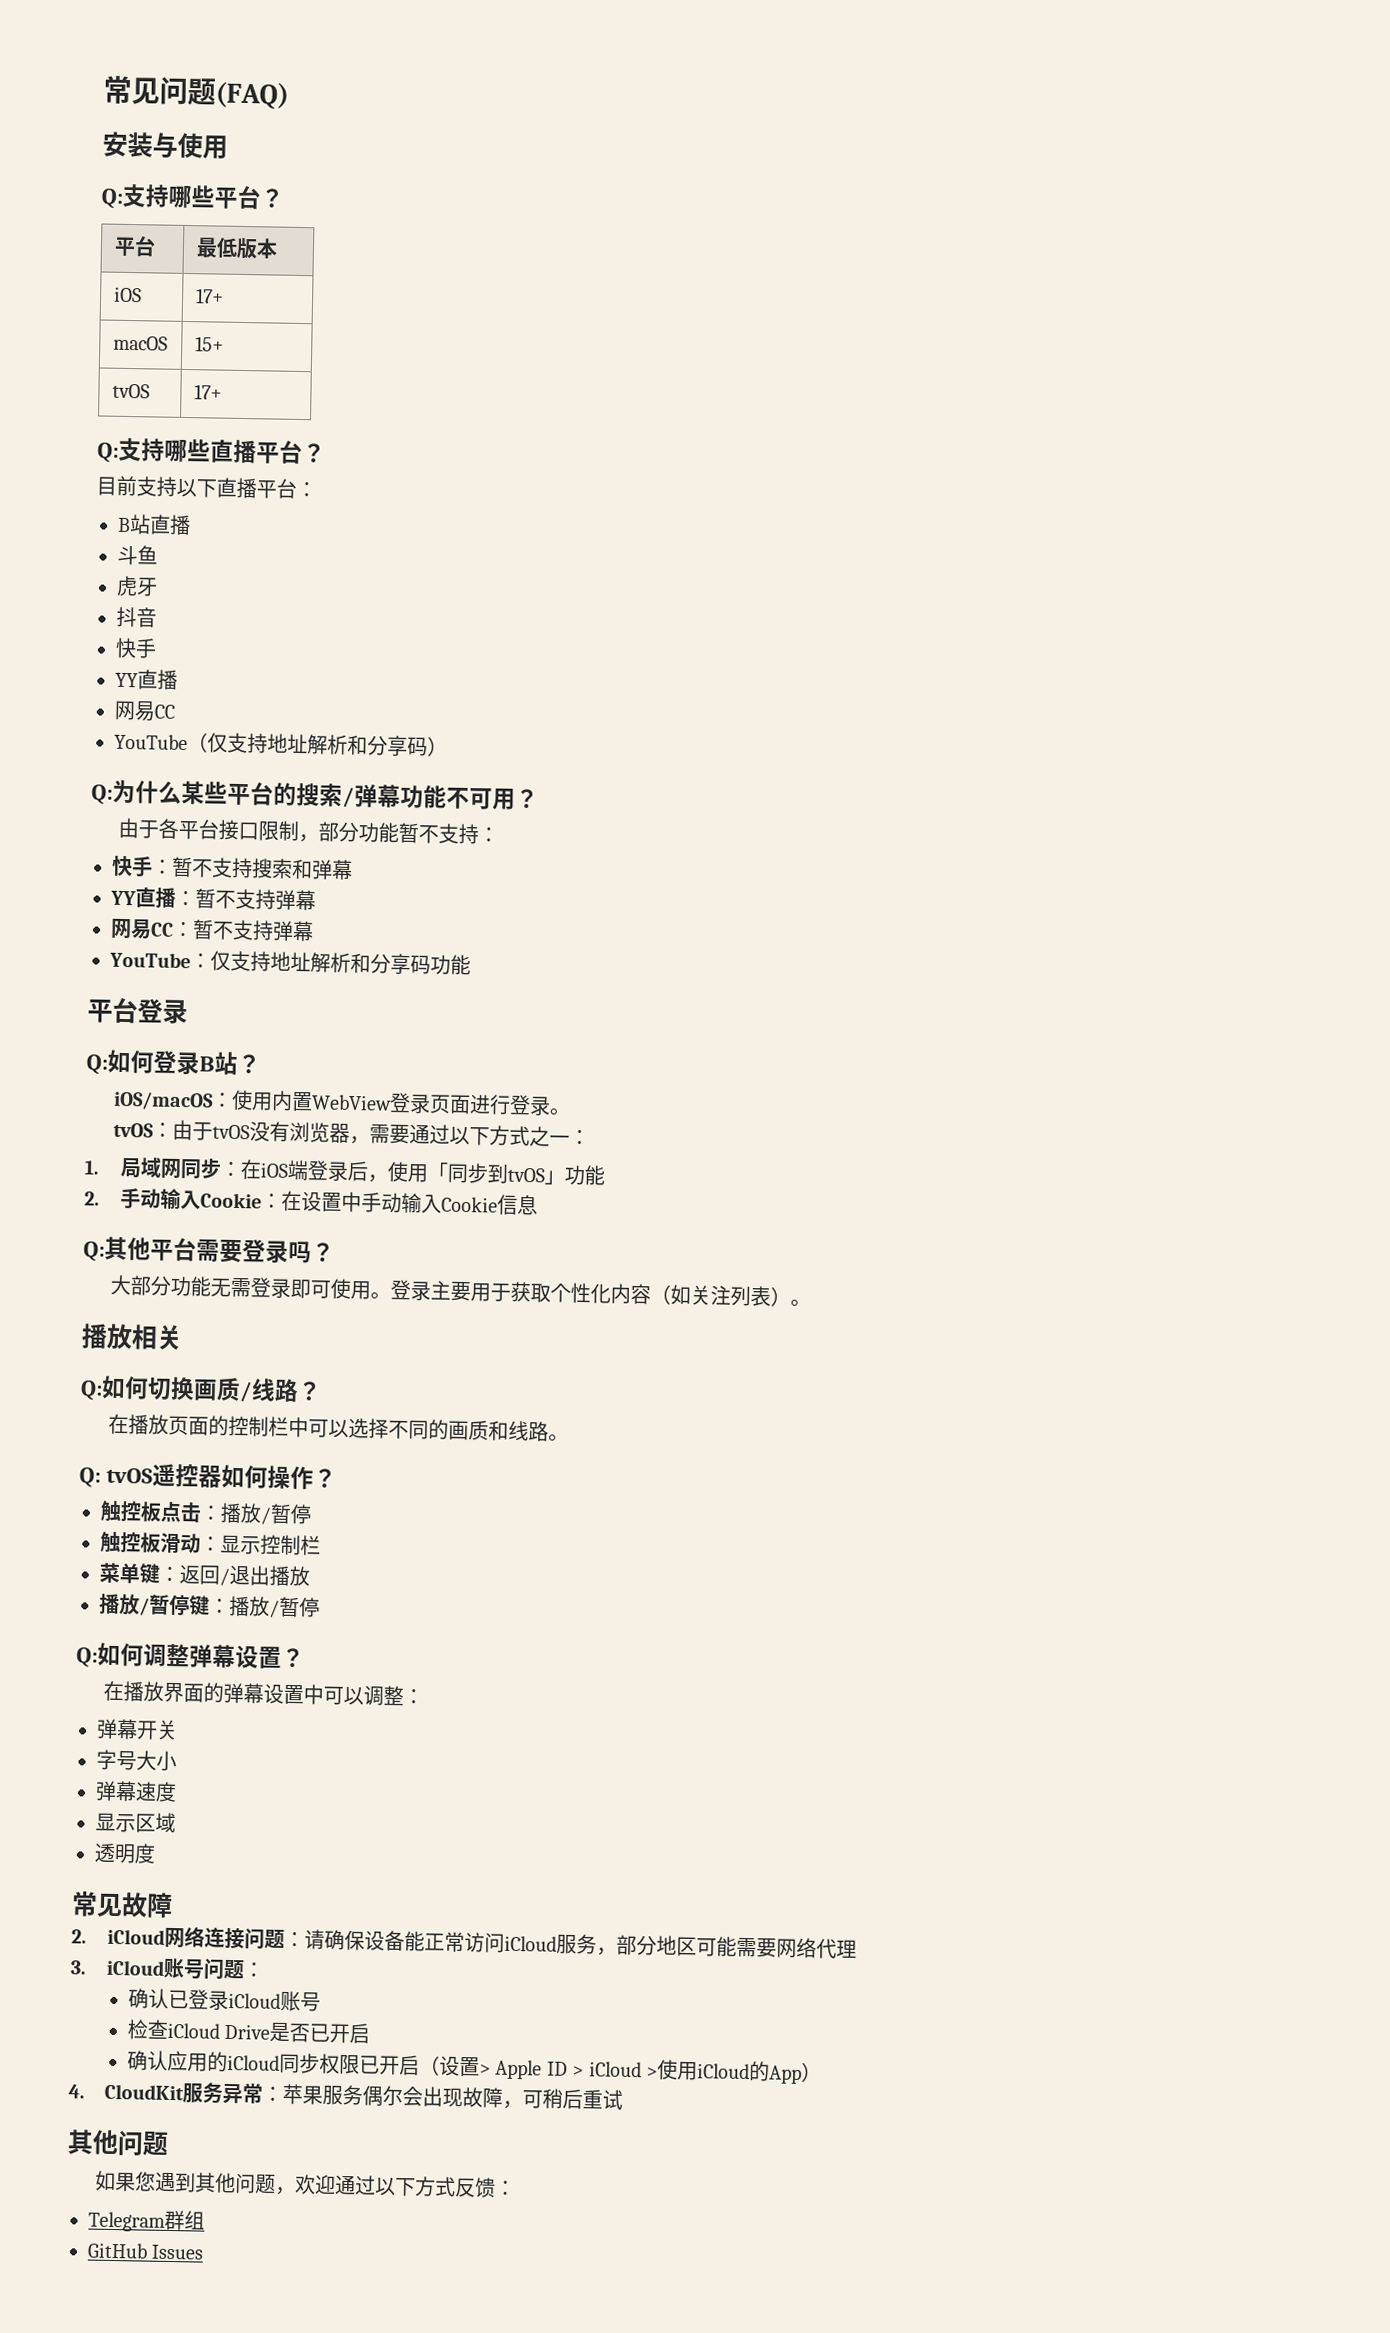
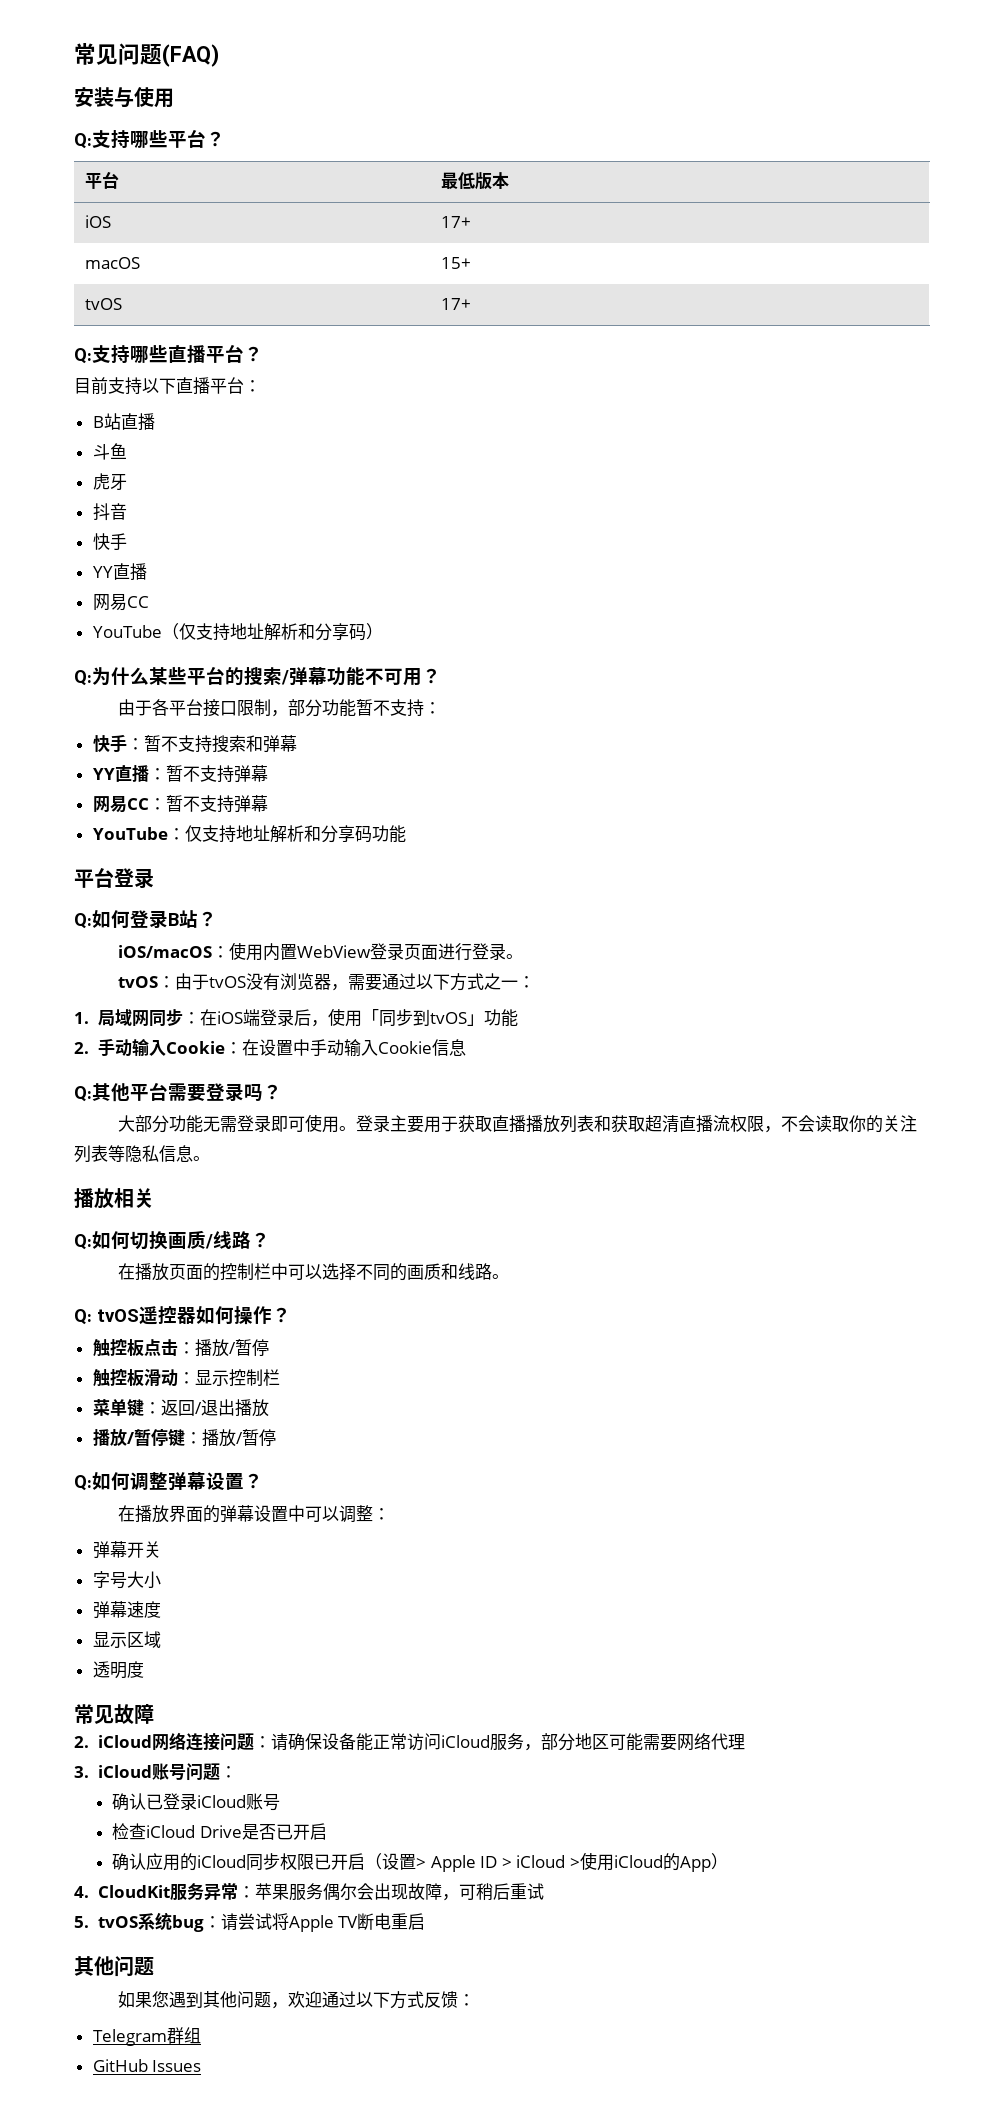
- 登录主要用于获取个性化内容（如关注列表）。
+ 登录主要用于获取直播播放列表和获取超清直播流权限，不会读取你的关注列表等隐私信息。
+ 5. tvOS系统bug：请尝试将Apple TV断电重启

